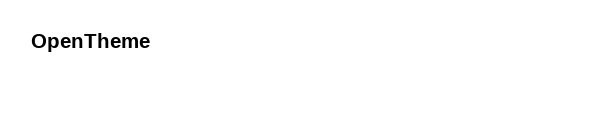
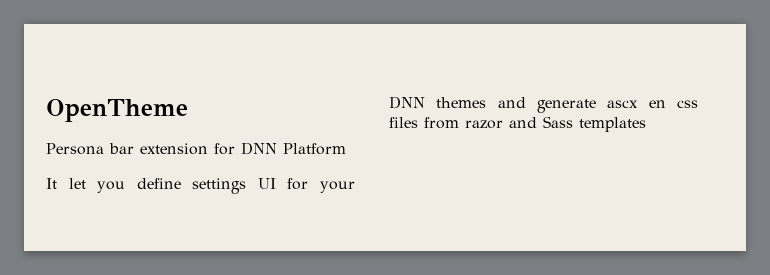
+ Persona bar extension for DNN Platform
+ It let you define settings UI for your DNN themes and generate ascx en css files from razor and Sass templates

